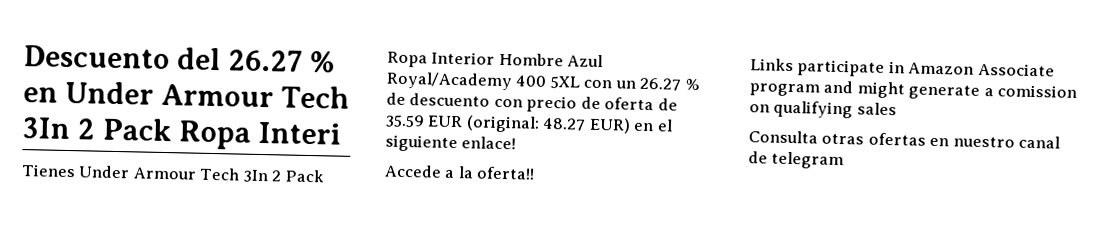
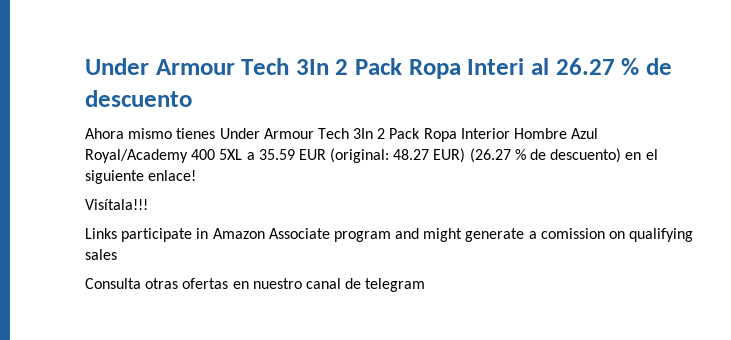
- Descuento del 26.27 % en Under Armour Tech 3In 2 Pack Ropa Interi
- Tienes Under Armour Tech 3In 2 Pack Ropa Interior Hombre Azul Royal/Academy 400 5XL con un 26.27 % de descuento con precio de oferta de 35.59 EUR (original: 48.27 EUR) en el siguiente enlace!
+ Under Armour Tech 3In 2 Pack Ropa Interi al 26.27 % de descuento
+ Ahora mismo tienes Under Armour Tech 3In 2 Pack Ropa Interior Hombre Azul Royal/Academy 400 5XL a 35.59 EUR (original: 48.27 EUR) (26.27 % de descuento) en el siguiente enlace!
- Accede a la oferta!!
+ Visítala!!!

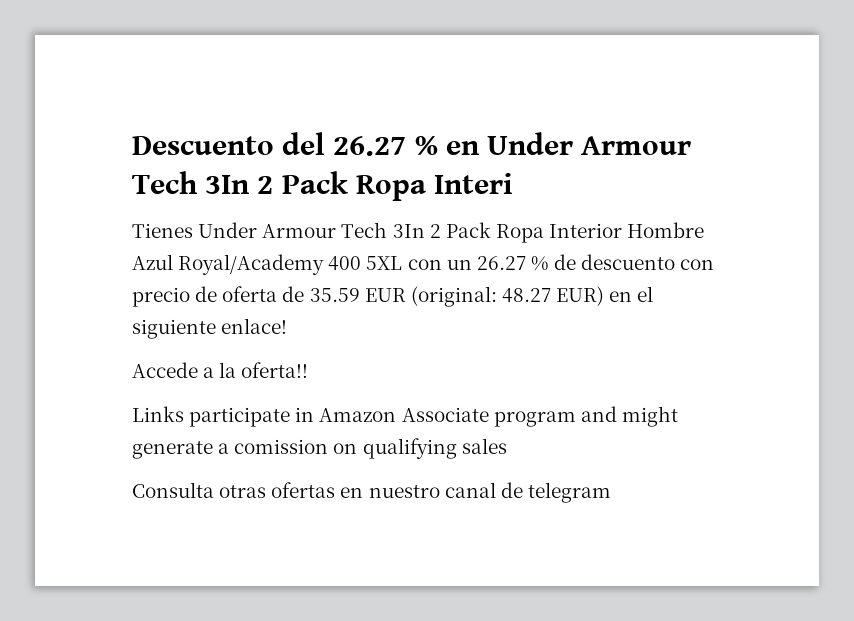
- Under Armour Tech 3In 2 Pack Ropa Interi al 26.27 % de descuento
- Ahora mismo tienes Under Armour Tech 3In 2 Pack Ropa Interior Hombre Azul Royal/Academy 400 5XL a 35.59 EUR (original: 48.27 EUR) (26.27 % de descuento) en el siguiente enlace!
+ Descuento del 26.27 % en Under Armour Tech 3In 2 Pack Ropa Interi
+ Tienes Under Armour Tech 3In 2 Pack Ropa Interior Hombre Azul Royal/Academy 400 5XL con un 26.27 % de descuento con precio de oferta de 35.59 EUR (original: 48.27 EUR) en el siguiente enlace!
- Visítala!!!
+ Accede a la oferta!!

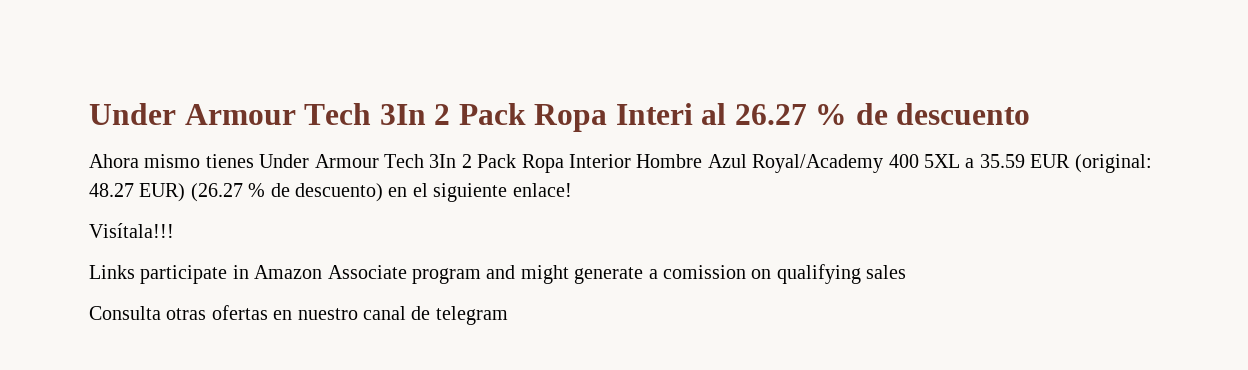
- Descuento del 26.27 % en Under Armour Tech 3In 2 Pack Ropa Interi
- Tienes Under Armour Tech 3In 2 Pack Ropa Interior Hombre Azul Royal/Academy 400 5XL con un 26.27 % de descuento con precio de oferta de 35.59 EUR (original: 48.27 EUR) en el siguiente enlace!
+ Under Armour Tech 3In 2 Pack Ropa Interi al 26.27 % de descuento
+ Ahora mismo tienes Under Armour Tech 3In 2 Pack Ropa Interior Hombre Azul Royal/Academy 400 5XL a 35.59 EUR (original: 48.27 EUR) (26.27 % de descuento) en el siguiente enlace!
- Accede a la oferta!!
+ Visítala!!!

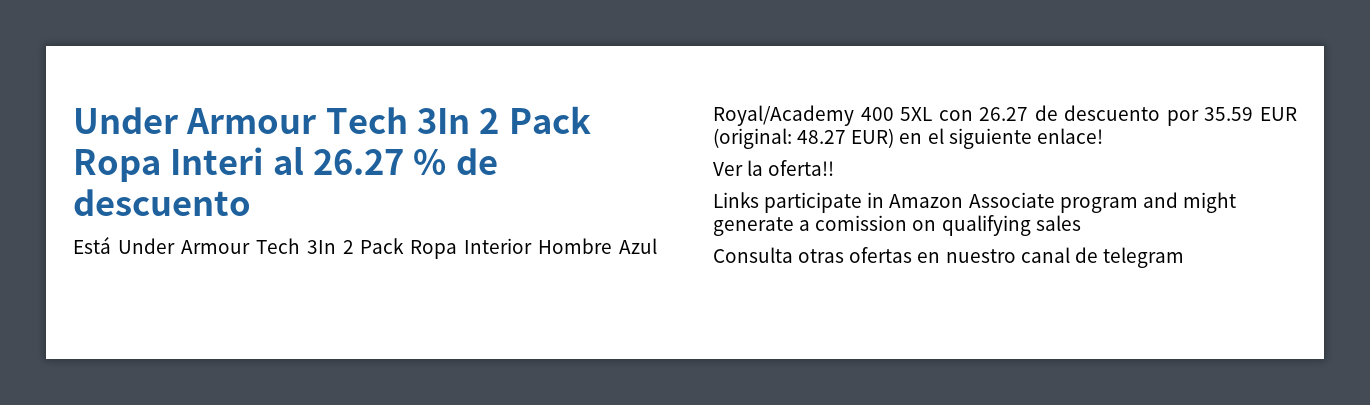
- Ahora mismo tienes Under Armour Tech 3In 2 Pack Ropa Interior Hombre Azul Royal/Academy 400 5XL a 35.59 EUR (original: 48.27 EUR) (26.27 % de descuento) en el siguiente enlace!
+ Está Under Armour Tech 3In 2 Pack Ropa Interior Hombre Azul Royal/Academy 400 5XL con 26.27 de descuento por 35.59 EUR (original: 48.27 EUR) en el siguiente enlace!
- Visítala!!!
+ Ver la oferta!!

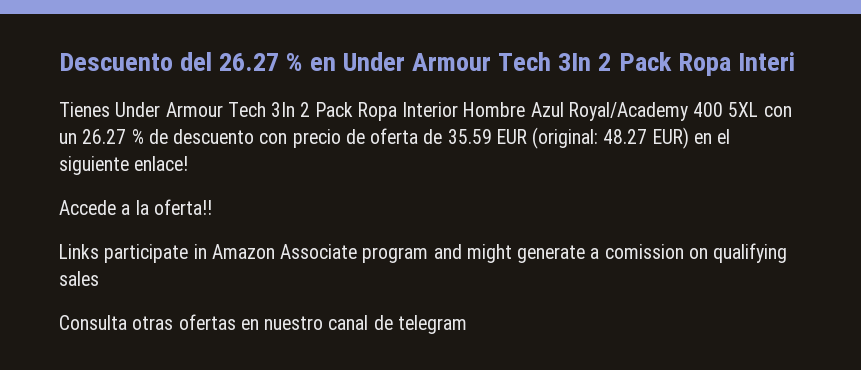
- Under Armour Tech 3In 2 Pack Ropa Interi al 26.27 % de descuento
- Está Under Armour Tech 3In 2 Pack Ropa Interior Hombre Azul Royal/Academy 400 5XL con 26.27 de descuento por 35.59 EUR (original: 48.27 EUR) en el siguiente enlace!
+ Descuento del 26.27 % en Under Armour Tech 3In 2 Pack Ropa Interi
+ Tienes Under Armour Tech 3In 2 Pack Ropa Interior Hombre Azul Royal/Academy 400 5XL con un 26.27 % de descuento con precio de oferta de 35.59 EUR (original: 48.27 EUR) en el siguiente enlace!
- Ver la oferta!!
+ Accede a la oferta!!

